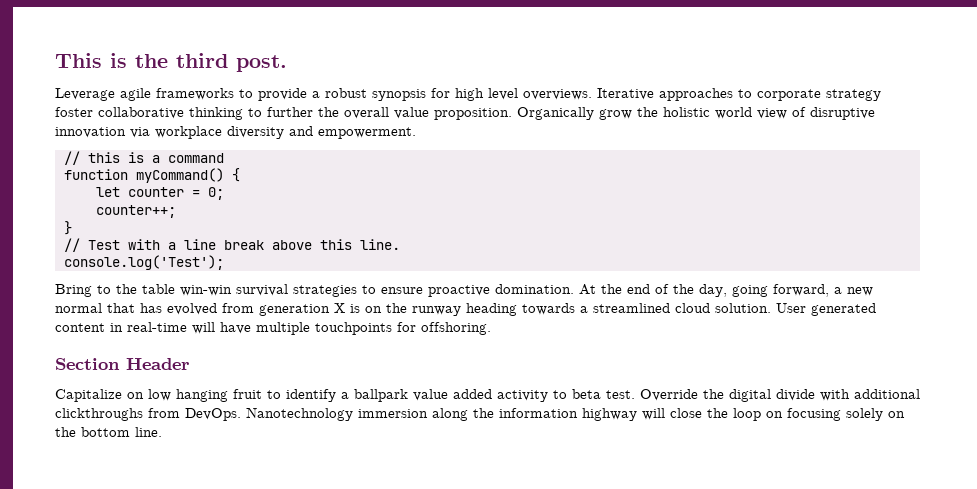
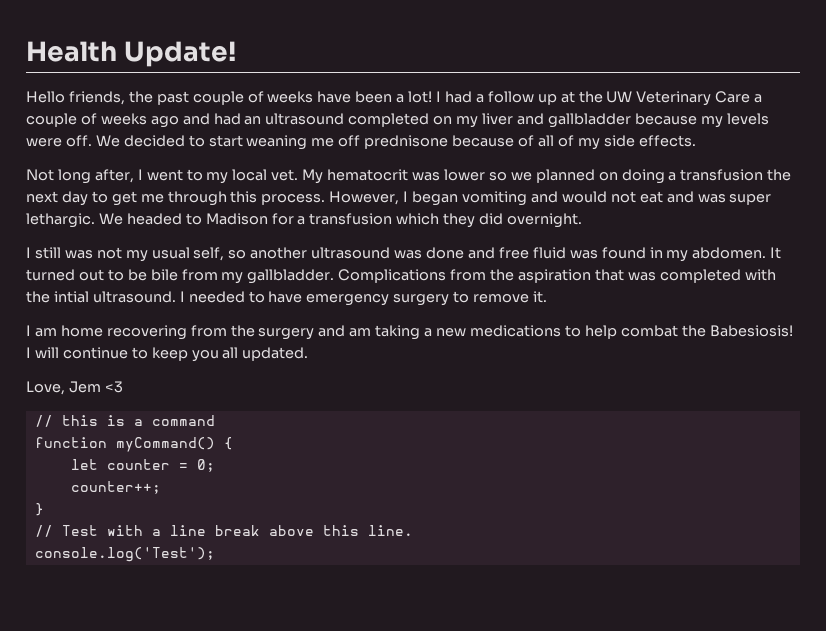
- This is the third post.
- Leverage agile frameworks to provide a robust synopsis for high level overviews. Iterative approaches to corporate strategy foster collaborative thinking to further the overall value proposition. Organically grow the holistic world view of disruptive innovation via workplace diversity and empowerment.
+ Health Update!
+ Hello friends, the past couple of weeks have been a lot! I had a follow up at the UW Veterinary Care a couple of weeks ago and had an ultrasound completed on my liver and gallbladder because my levels were off. We decided to start weaning me off prednisone because of all of my side effects.
+ Not long after, I went to my local vet. My hematocrit was lower so we planned on doing a transfusion the next day to get me through this process. However, I began vomiting and would not eat and was super lethargic. We headed to Madison for a transfusion which they did overnight.
+ I still was not my usual self, so another ultrasound was done and free fluid was found in my abdomen. It turned out to be bile from my gallbladder. Complications from the aspiration that was completed with the intial ultrasound. I needed to have emergency surgery to remove it.
+ I am home recovering from the surgery and am taking a new medications to help combat the Babesiosis! I will continue to keep you all updated.
+ Love, Jem <3
- Bring to the table win-win survival strategies to ensure proactive domination. At the end of the day, going forward, a new normal that has evolved from generation X is on the runway heading towards a streamlined cloud solution. User generated content in real-time will have multiple touchpoints for offshoring.
- Section Header
- Capitalize on low hanging fruit to identify a ballpark value added activity to beta test. Override the digital divide with additional clickthroughs from DevOps. Nanotechnology immersion along the information highway will close the loop on focusing solely on the bottom line.

